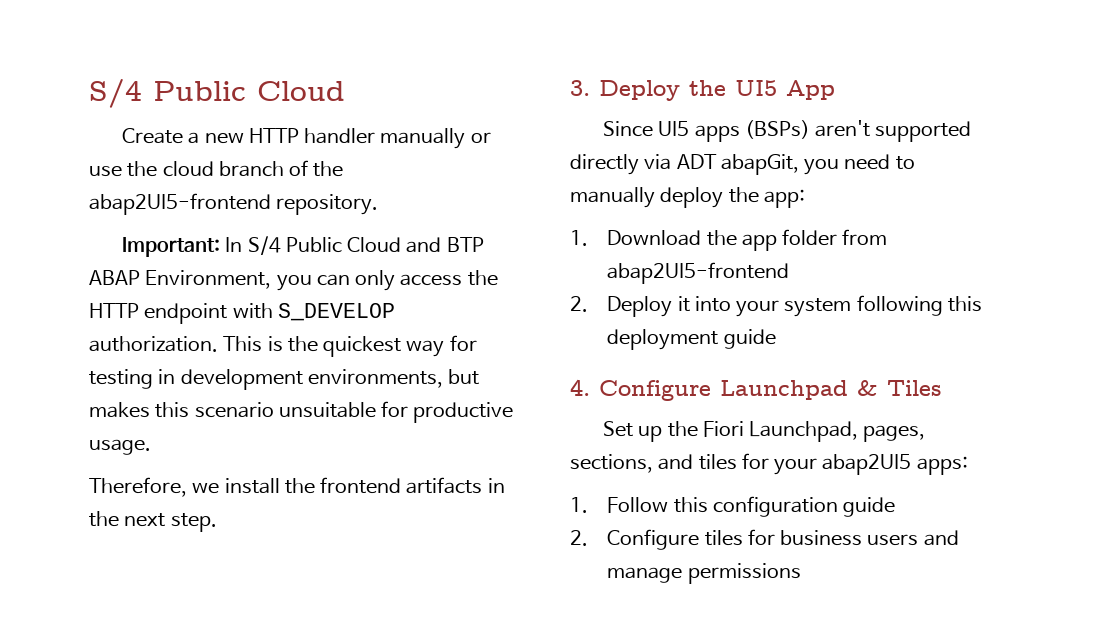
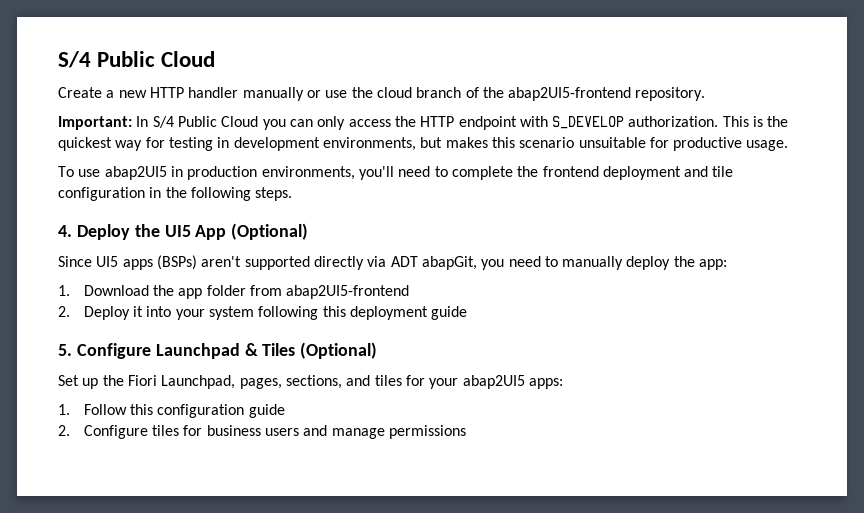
- Important: In S/4 Public Cloud and BTP ABAP Environment, you can only access the HTTP endpoint with S_DEVELOP authorization.
+ Important: In S/4 Public Cloud you can only access the HTTP endpoint with S_DEVELOP authorization.
- Therefore, we install the frontend artifacts in the next step.
- 3. Deploy the UI5 App
+ To use abap2UI5 in production environments, you'll need to complete the frontend deployment and tile configuration in the following steps.
+ 4. Deploy the UI5 App (Optional)
- 4. Configure Launchpad & Tiles
+ 5. Configure Launchpad & Tiles (Optional)

